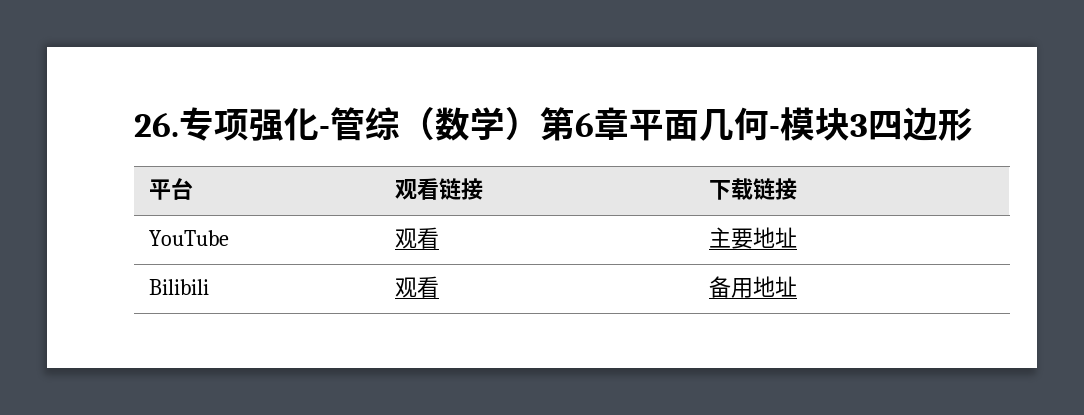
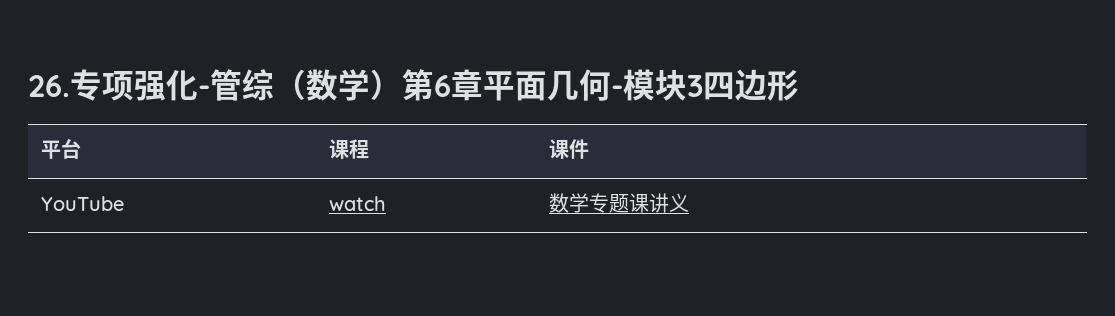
- 平台 | 观看链接 | 下载链接
- YouTube | 观看 | 主要地址
- Bilibili | 观看 | 备用地址
+ 平台 | 课程 | 课件
+ YouTube | watch | 数学专题课讲义

